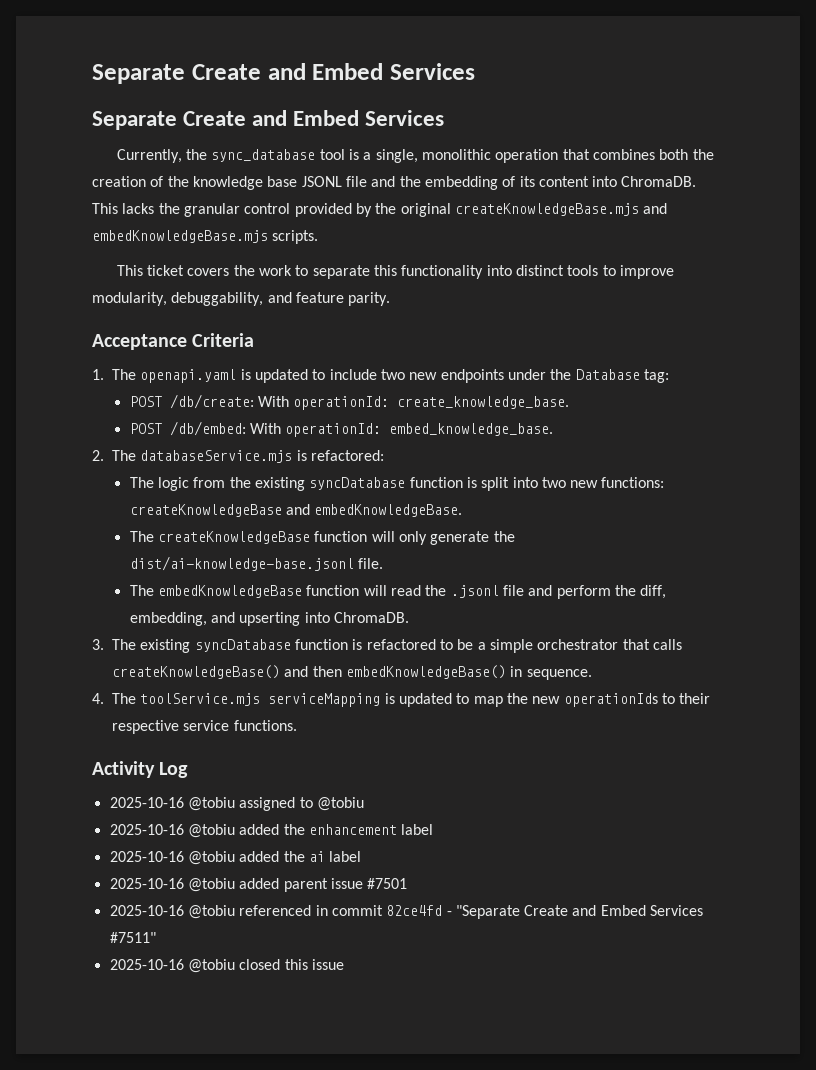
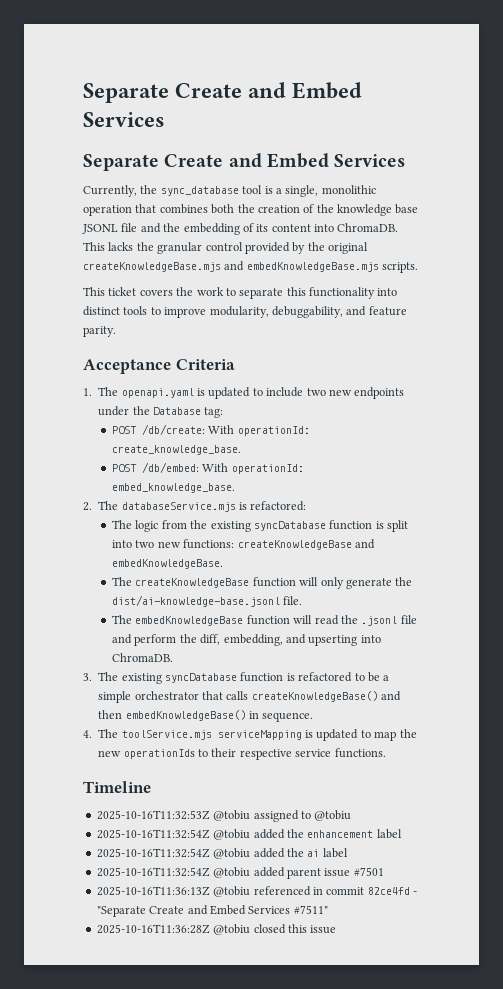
- Activity Log
- 2025-10-16 @tobiu assigned to @tobiu
+ Timeline
+ 2025-10-16T11:32:53Z @tobiu assigned to @tobiu
- 2025-10-16 @tobiu added the enhancement label
+ 2025-10-16T11:32:54Z @tobiu added the enhancement label
- 2025-10-16 @tobiu added the ai label
+ 2025-10-16T11:32:54Z @tobiu added the ai label
- 2025-10-16 @tobiu added parent issue #7501
+ 2025-10-16T11:32:54Z @tobiu added parent issue #7501
- 2025-10-16 @tobiu referenced in commit 82ce4fd - "Separate Create and Embed Services #7511"
+ 2025-10-16T11:36:13Z @tobiu referenced in commit 82ce4fd - "Separate Create and Embed Services #7511"
- 2025-10-16 @tobiu closed this issue
+ 2025-10-16T11:36:28Z @tobiu closed this issue

